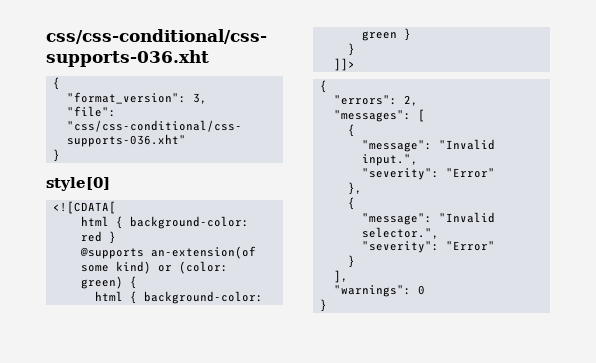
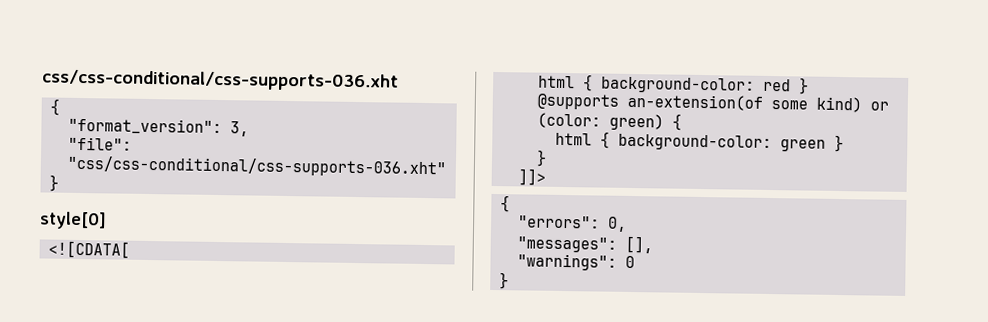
- "errors": 2,
+ "errors": 0,
- "messages": [
- {
- "message": "Invalid input.",
- "severity": "Error"
- },
- {
- "message": "Invalid selector.",
- "severity": "Error"
- }
- ],
+ "messages": [],

